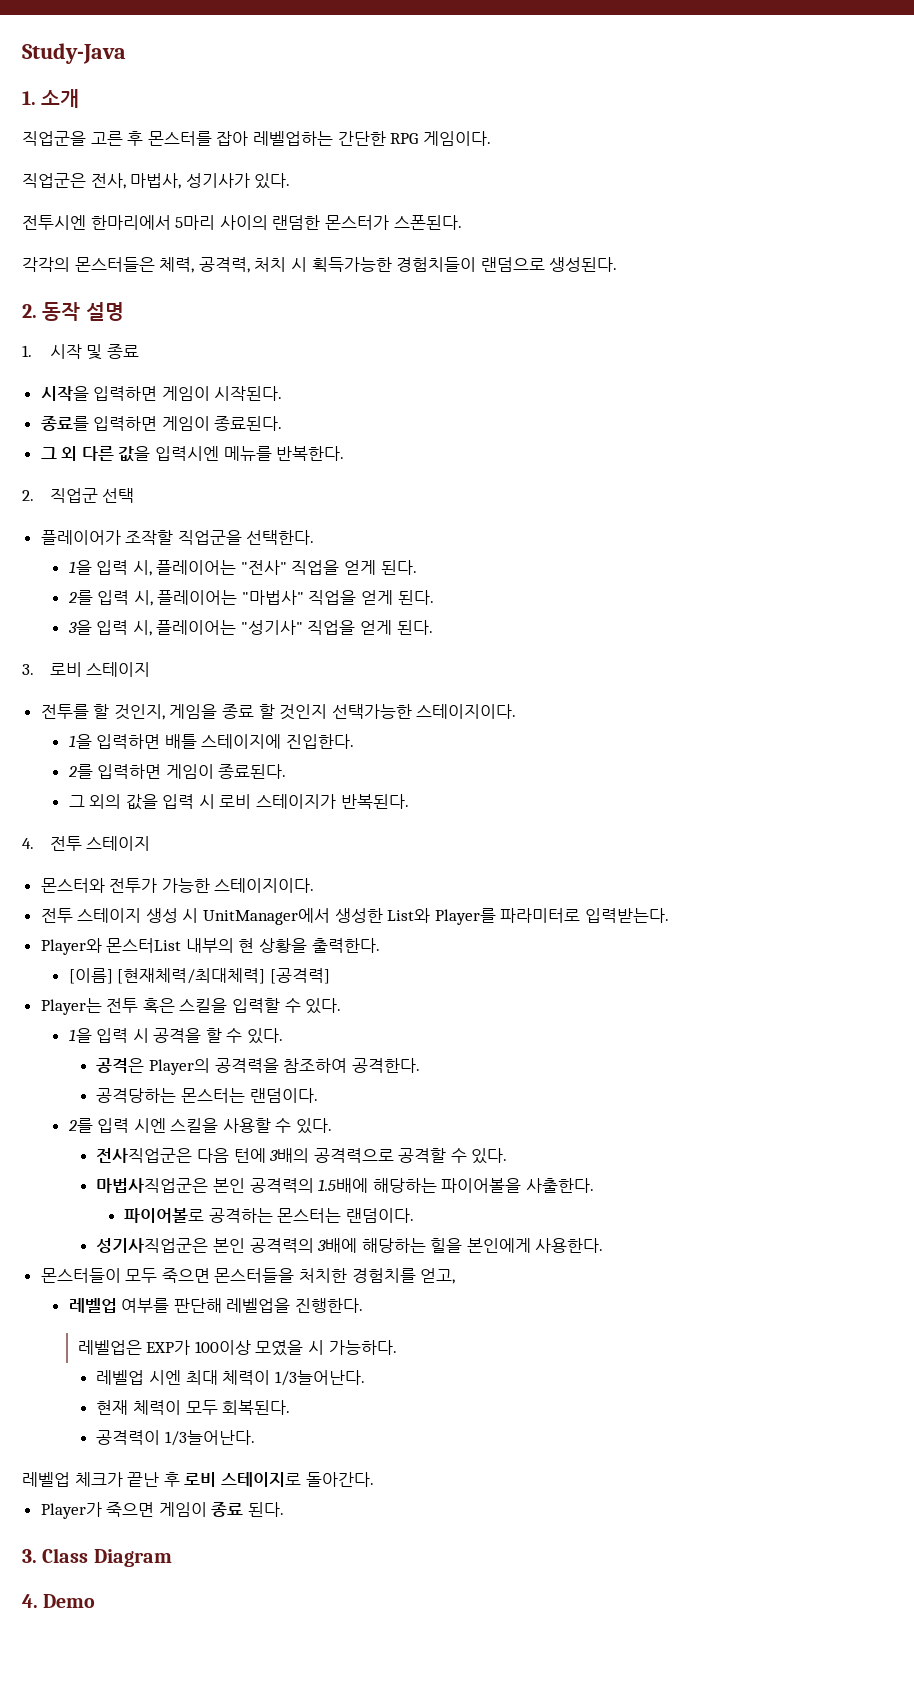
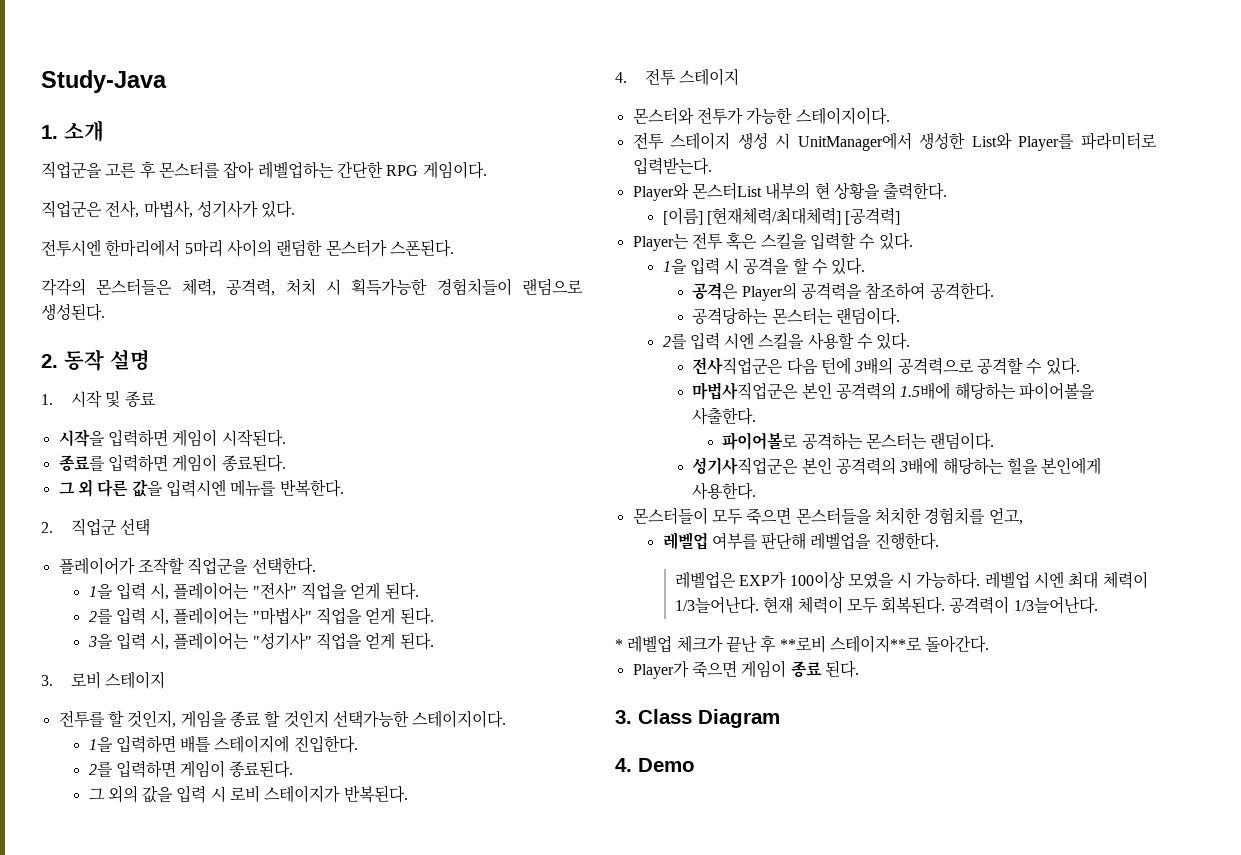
- 레벨업은 EXP가 100이상 모였을 시 가능하다.
- 레벨업 시엔 최대 체력이 1/3늘어난다.
- 현재 체력이 모두 회복된다.
- 공격력이 1/3늘어난다.
+ 레벨업은 EXP가 100이상 모였을 시 가능하다. 레벨업 시엔 최대 체력이 1/3늘어난다. 현재 체력이 모두 회복된다. 공격력이 1/3늘어난다.
- 레벨업 체크가 끝난 후 로비 스테이지로 돌아간다.
+ * 레벨업 체크가 끝난 후 **로비 스테이지**로 돌아간다.

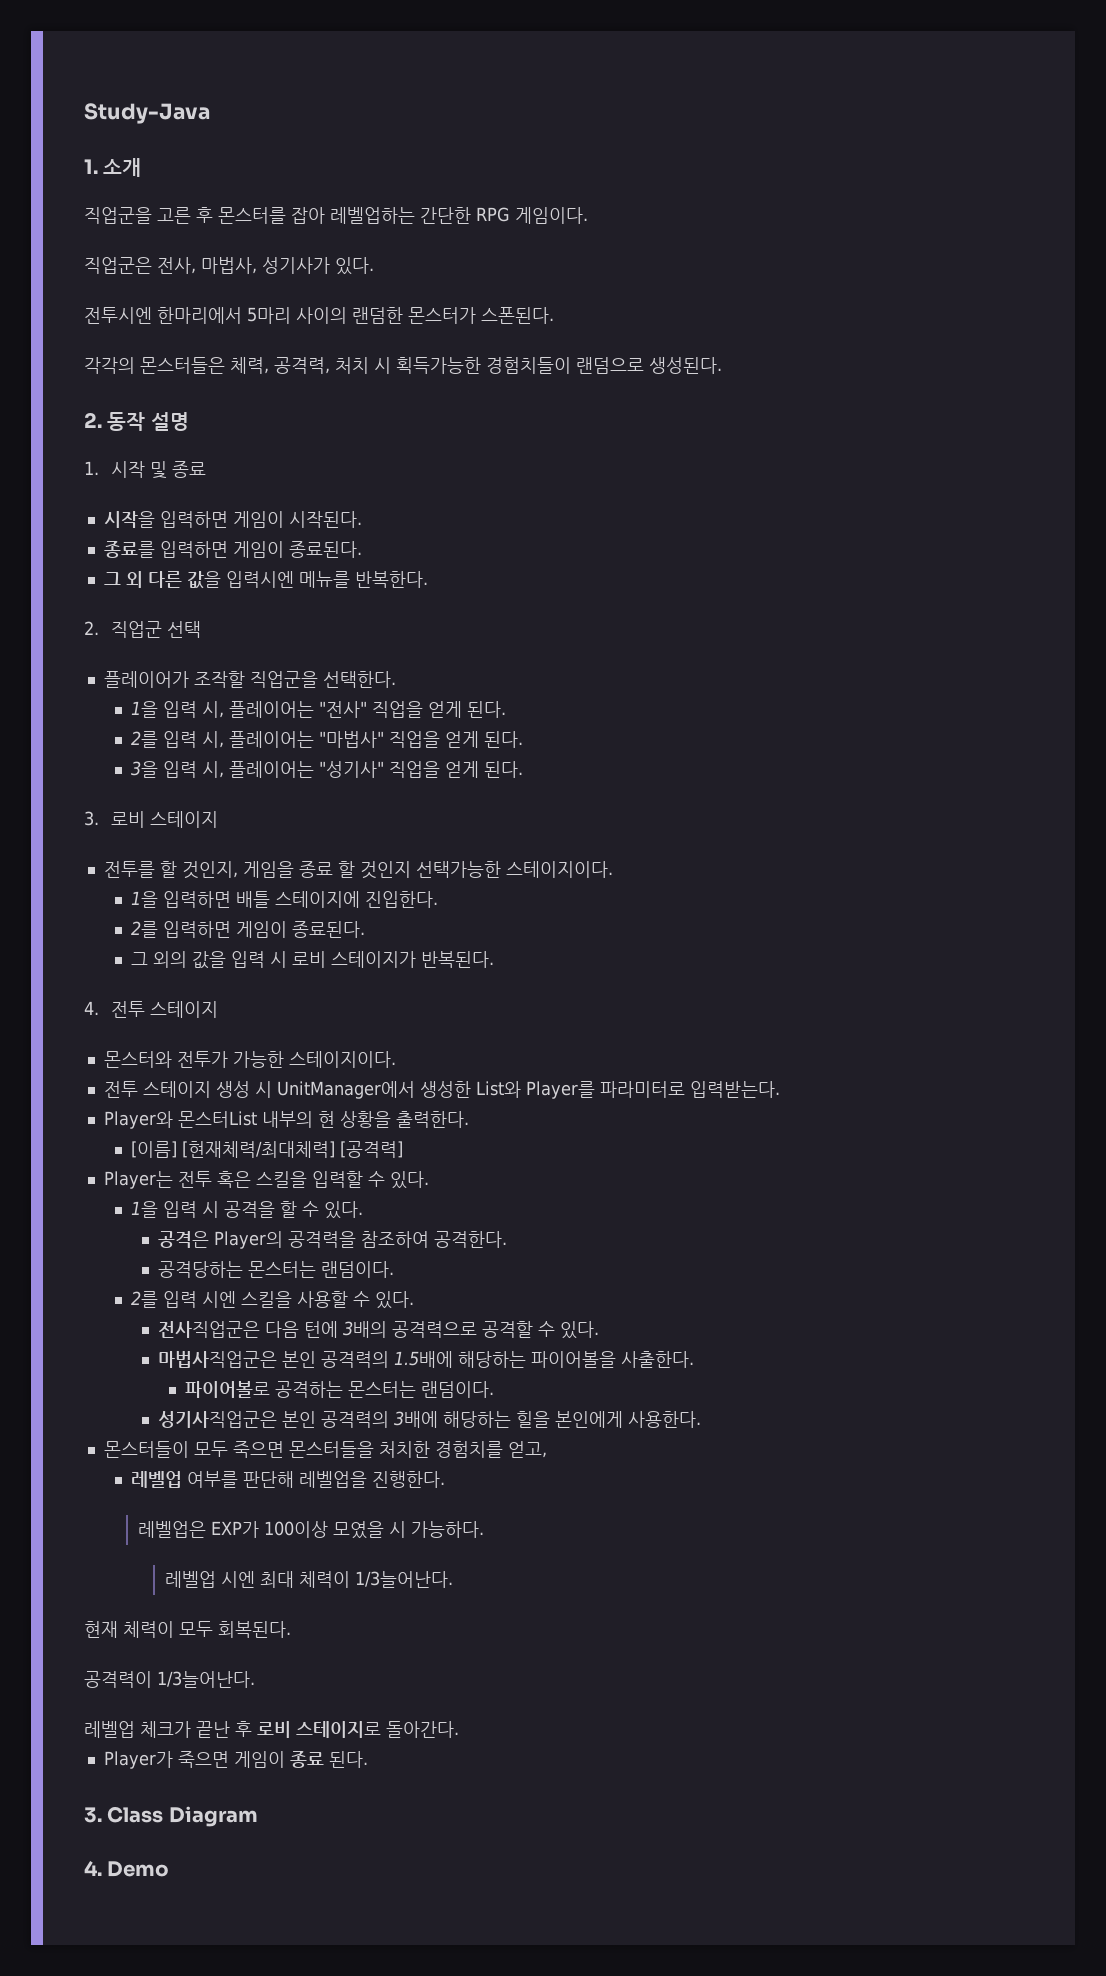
- 레벨업은 EXP가 100이상 모였을 시 가능하다. 레벨업 시엔 최대 체력이 1/3늘어난다. 현재 체력이 모두 회복된다. 공격력이 1/3늘어난다.
+ 레벨업은 EXP가 100이상 모였을 시 가능하다.
+ 레벨업 시엔 최대 체력이 1/3늘어난다.
+ 현재 체력이 모두 회복된다.
+ 공격력이 1/3늘어난다.
- * 레벨업 체크가 끝난 후 **로비 스테이지**로 돌아간다.
+ 레벨업 체크가 끝난 후 로비 스테이지로 돌아간다.

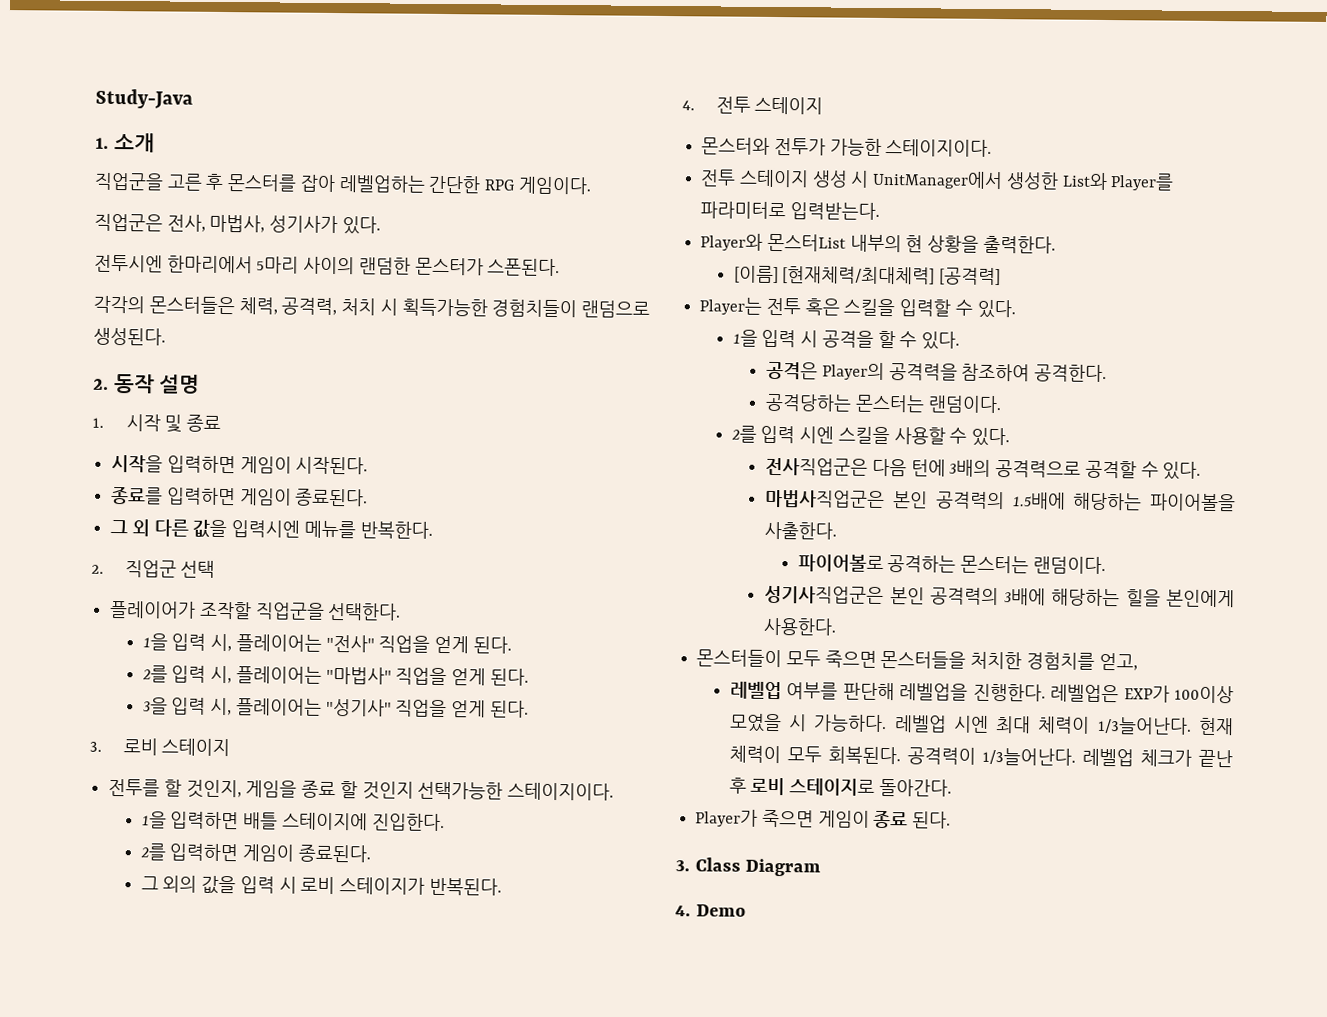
- 레벨업 여부를 판단해 레벨업을 진행한다.
- 레벨업은 EXP가 100이상 모였을 시 가능하다.
- 레벨업 시엔 최대 체력이 1/3늘어난다.
- 현재 체력이 모두 회복된다.
- 공격력이 1/3늘어난다.
- 레벨업 체크가 끝난 후 로비 스테이지로 돌아간다.
+ 레벨업 여부를 판단해 레벨업을 진행한다. 레벨업은 EXP가 100이상 모였을 시 가능하다. 레벨업 시엔 최대 체력이 1/3늘어난다. 현재 체력이 모두 회복된다. 공격력이 1/3늘어난다. 레벨업 체크가 끝난 후 로비 스테이지로 돌아간다.

